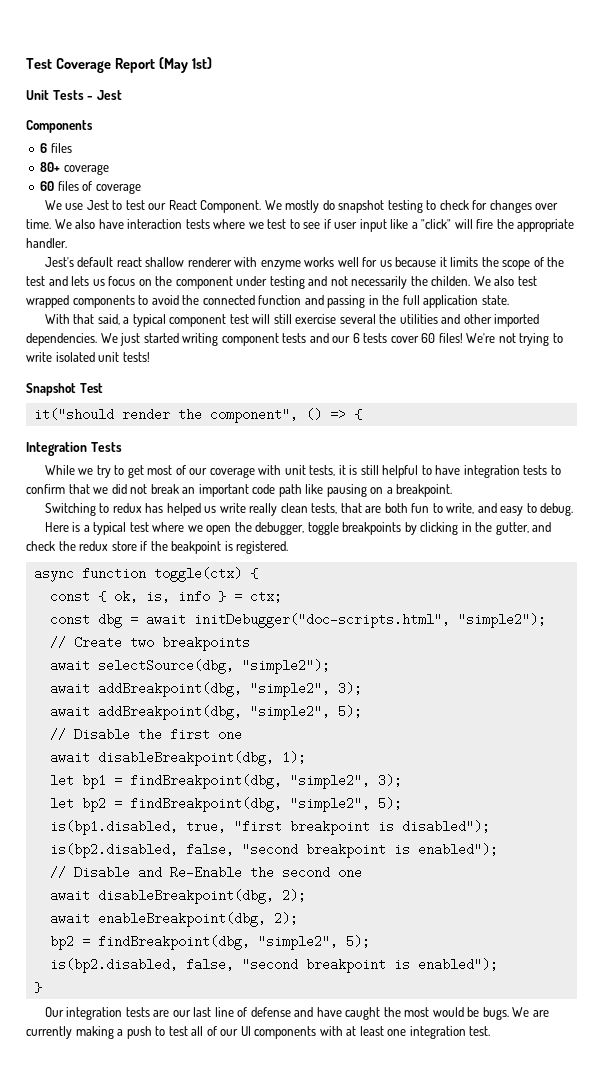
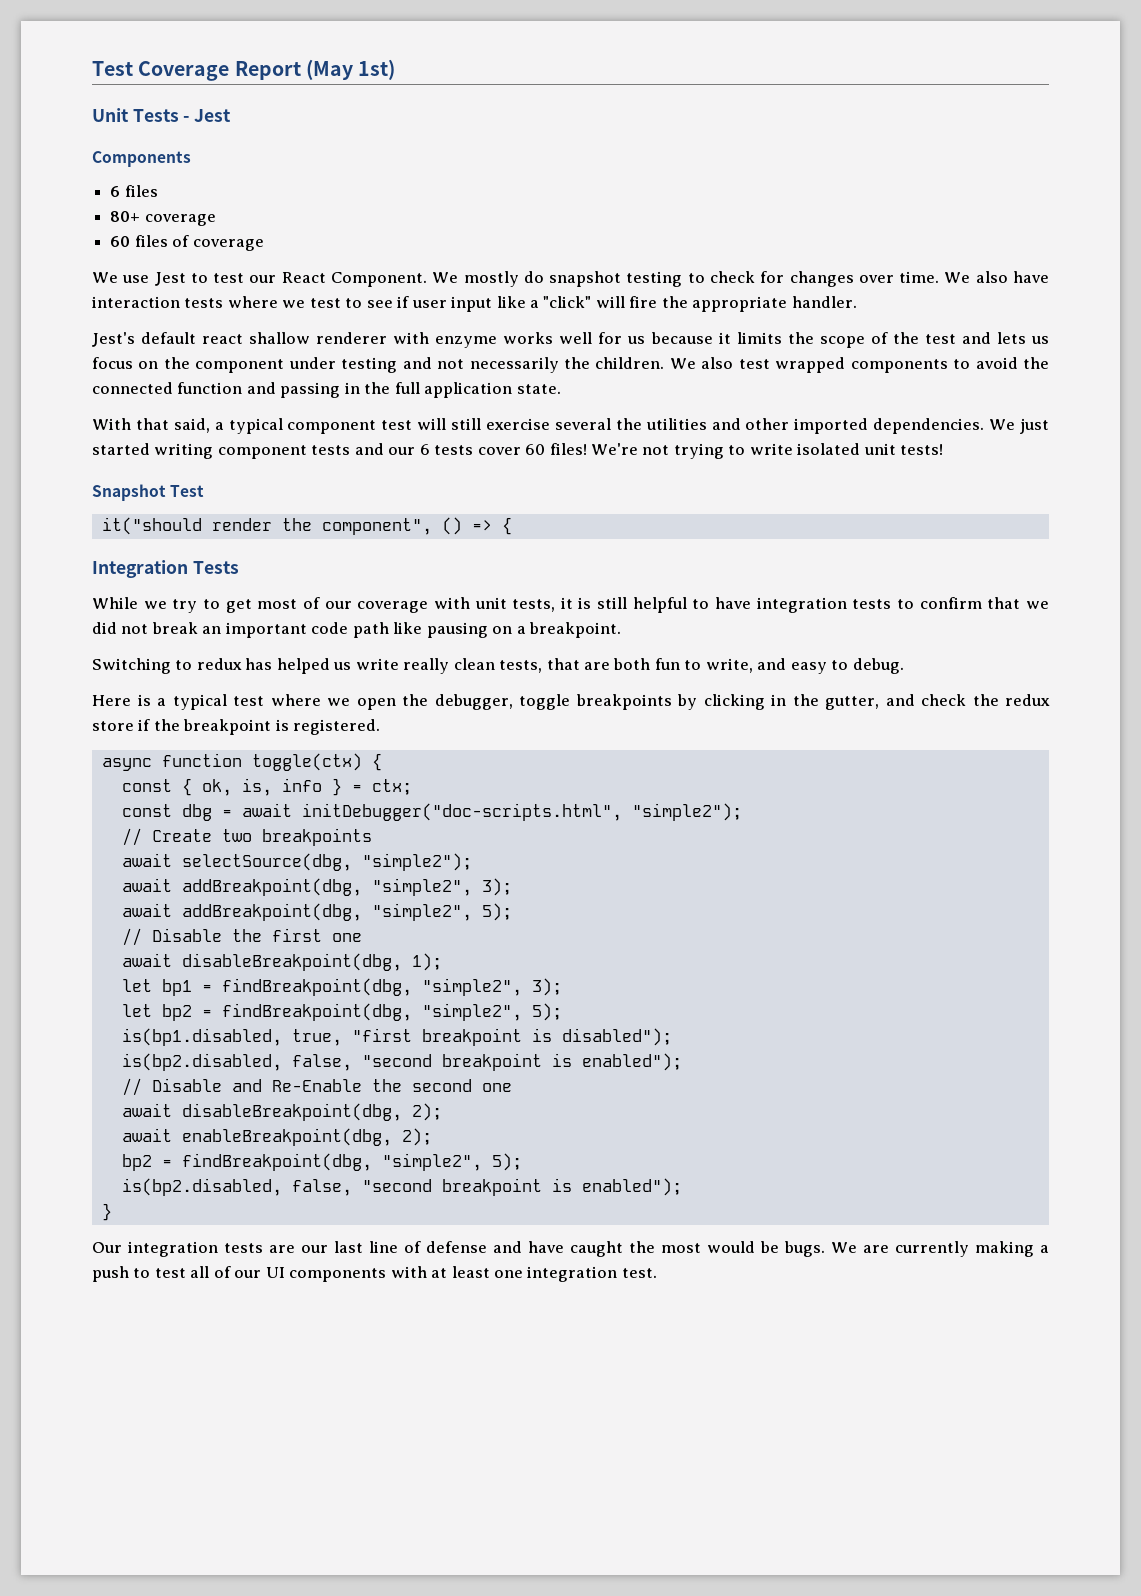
- Jest's default react shallow renderer with enzyme works well for us because it limits the scope of the test and lets us focus on the component under testing and not necessarily the childen.
+ Jest's default react shallow renderer with enzyme works well for us because it limits the scope of the test and lets us focus on the component under testing and not necessarily the children.
- Here is a typical test where we open the debugger, toggle breakpoints by clicking in the gutter, and check the redux store if the beakpoint is registered.
+ Here is a typical test where we open the debugger, toggle breakpoints by clicking in the gutter, and check the redux store if the breakpoint is registered.

